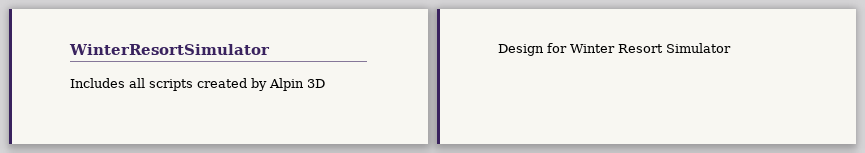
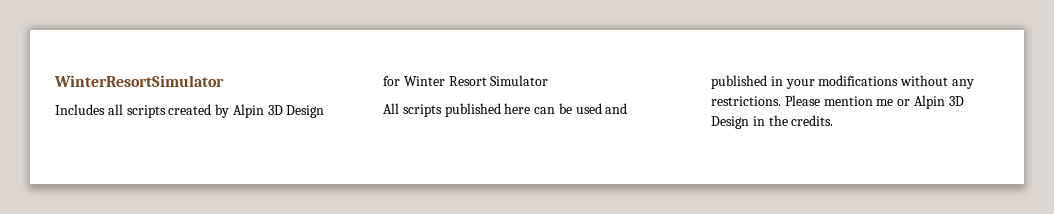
+ All scripts published here can be used and published in your modifications without any restrictions. Please mention me or Alpin 3D Design in the credits.

